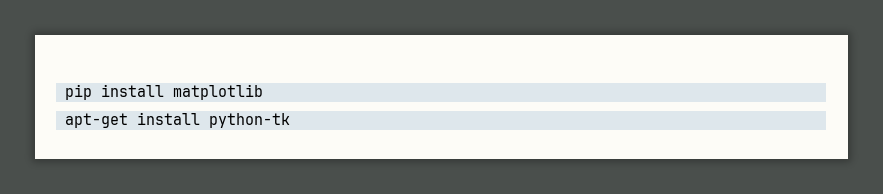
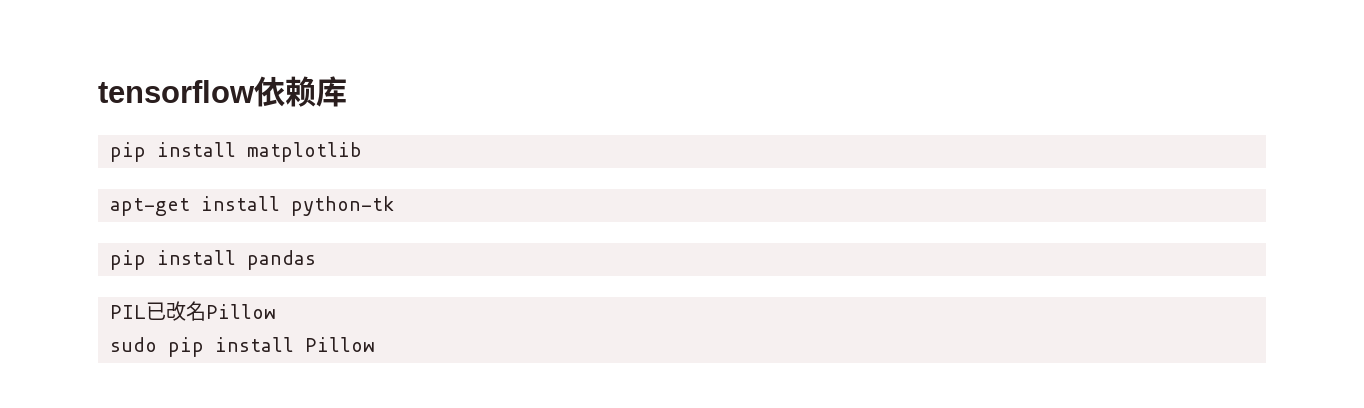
+ tensorflow依赖库
+ pip install pandas
+ PIL已改名Pillow
+ sudo pip install Pillow

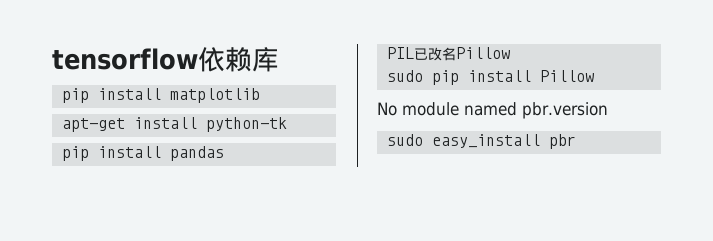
+ No module named pbr.version
+ sudo easy_install pbr

